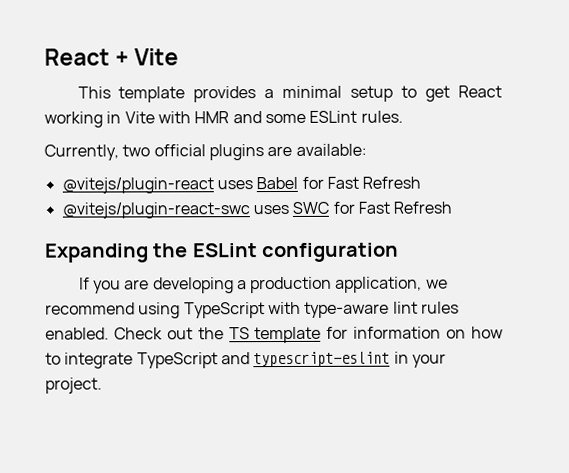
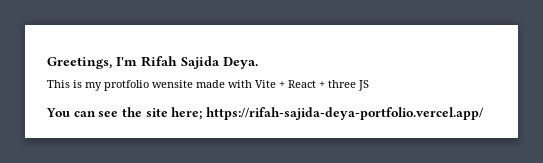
- React + Vite
- This template provides a minimal setup to get React working in Vite with HMR and some ESLint rules.
- Currently, two official plugins are available:
- @vitejs/plugin-react uses Babel for Fast Refresh
- @vitejs/plugin-react-swc uses SWC for Fast Refresh
- Expanding the ESLint configuration
- If you are developing a production application, we recommend using TypeScript with type-aware lint rules enabled. Check out the TS template for information on how to integrate TypeScript and typescript-eslint in your project.
+ Greetings, I'm Rifah Sajida Deya.
+ This is my protfolio wensite made with Vite + React + three JS
+ You can see the site here; https://rifah-sajida-deya-portfolio.vercel.app/

